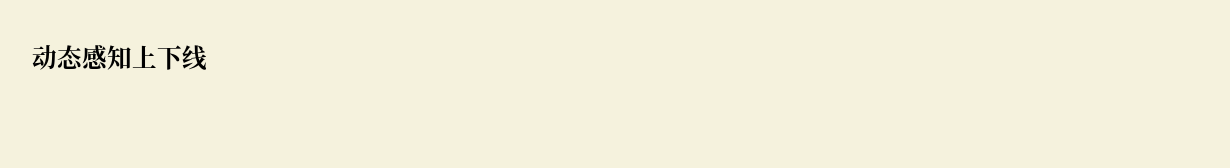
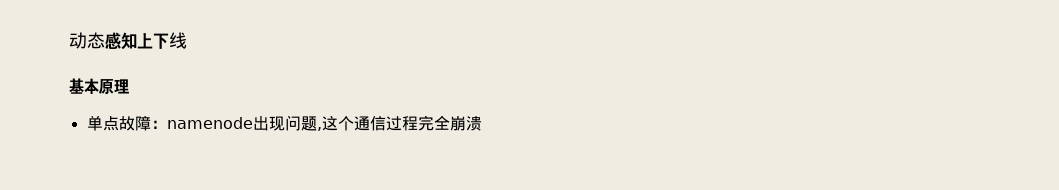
+ 基本原理
+ 单点故障：namenode出现问题,这个通信过程完全崩溃

